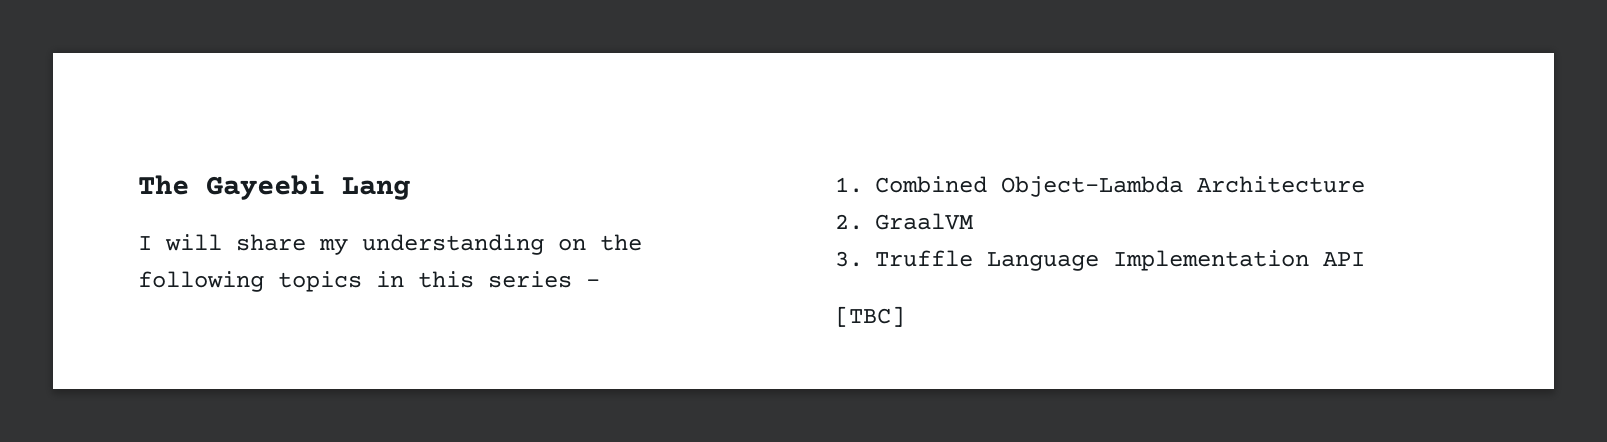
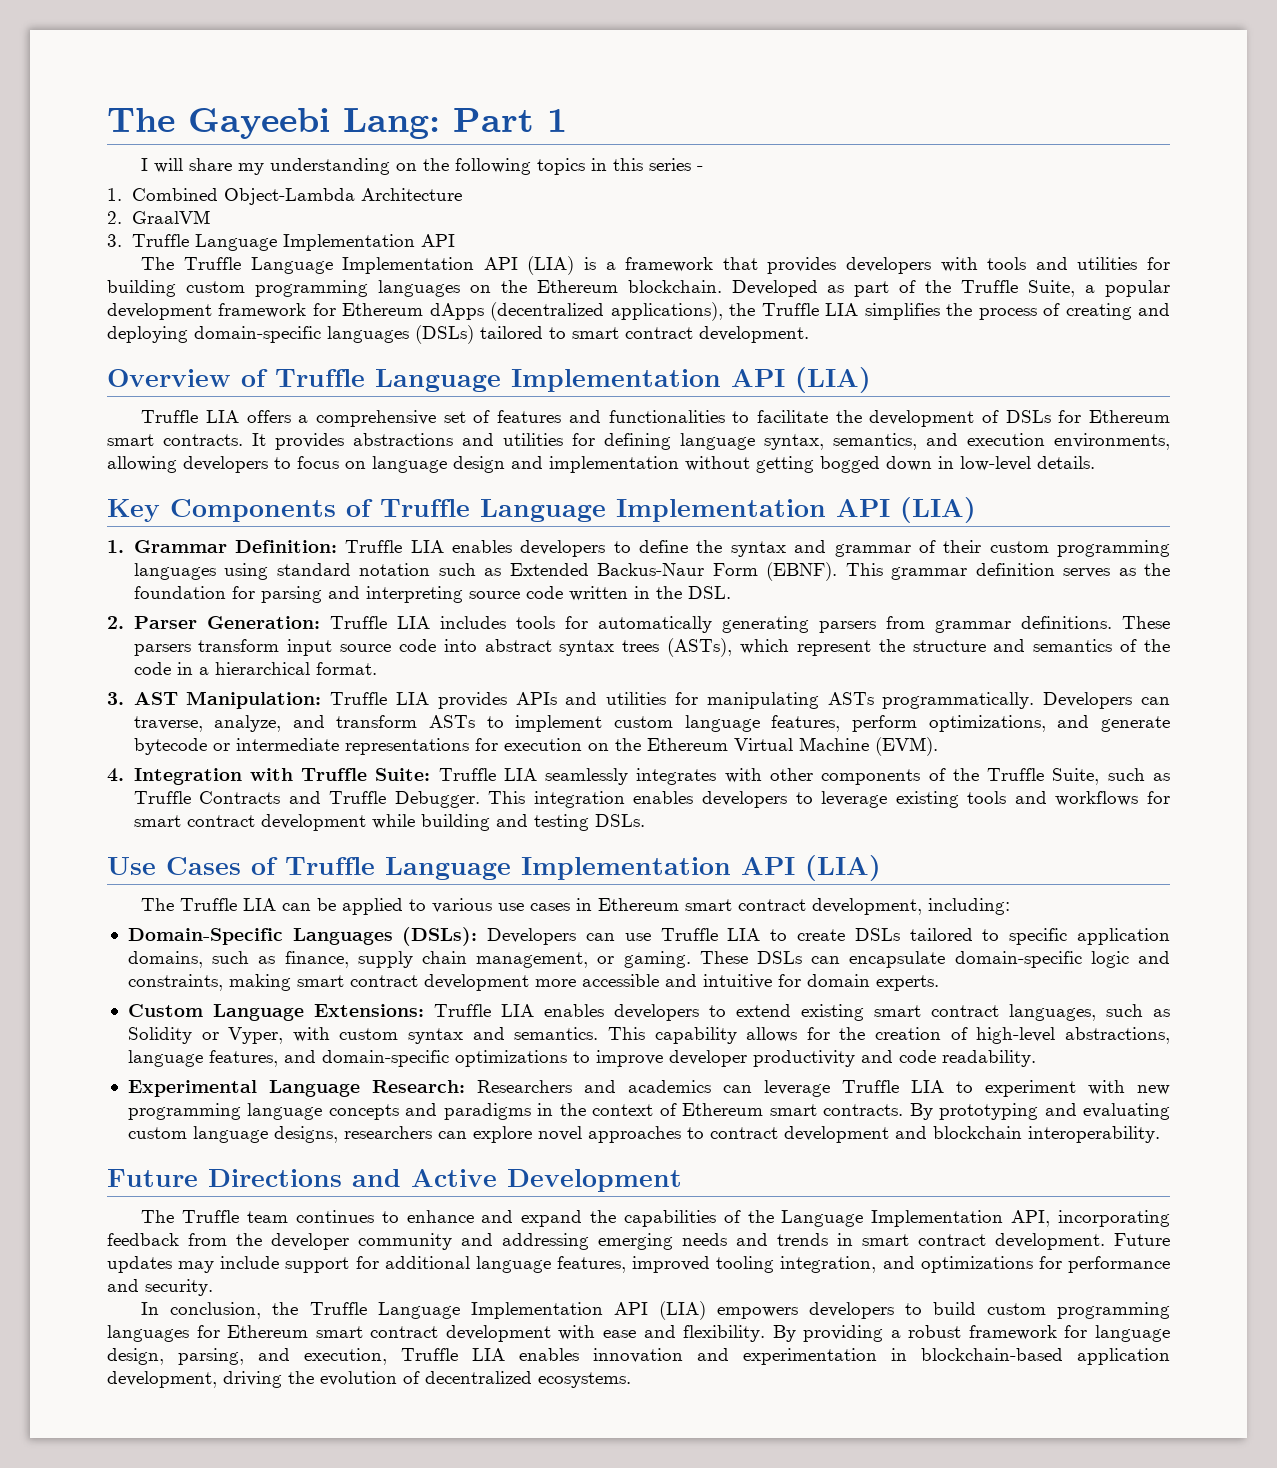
- The Gayeebi Lang
+ The Gayeebi Lang: Part 1
- [TBC]
+ The Truffle Language Implementation API (LIA) is a framework that provides developers with tools and utilities for building custom programming languages on the Ethereum blockchain. Developed as part of the Truffle Suite, a popular development framework for Ethereum dApps (decentralized applications), the Truffle LIA simplifies the process of creating and deploying domain-specific languages (DSLs) tailored to smart contract development.
+ Overview of Truffle Language Implementation API (LIA)
+ Truffle LIA offers a comprehensive set of features and functionalities to facilitate the development of DSLs for Ethereum smart contracts. It provides abstractions and utilities for defining language syntax, semantics, and execution environments, allowing developers to focus on language design and implementation without getting bogged down in low-level details.
+ Key Components of Truffle Language Implementation API (LIA)
+ 1. Grammar Definition: Truffle LIA enables developers to define the syntax and grammar of their custom programming languages using standard notation such as Extended Backus-Naur Form (EBNF). This grammar definition serves as the foundation for parsing and interpreting source code written in the DSL.
+ 2. Parser Generation: Truffle LIA includes tools for automatically generating parsers from grammar definitions. These parsers transform input source code into abstract syntax trees (ASTs), which represent the structure and semantics of the code in a hierarchical format.
+ 3. AST Manipulation: Truffle LIA provides APIs and utilities for manipulating ASTs programmatically. Developers can traverse, analyze, and transform ASTs to implement custom language features, perform optimizations, and generate bytecode or intermediate representations for execution on the Ethereum Virtual Machine (EVM).
+ 4. Integration with Truffle Suite: Truffle LIA seamlessly integrates with other components of the Truffle Suite, such as Truffle Contracts and Truffle Debugger. This integration enables developers to leverage existing tools and workflows for smart contract development while building and testing DSLs.
+ Use Cases of Truffle Language Implementation API (LIA)
+ The Truffle LIA can be applied to various use cases in Ethereum smart contract development, including:
+ Domain-Specific Languages (DSLs): Developers can use Truffle LIA to create DSLs tailored to specific application domains, such as finance, supply chain management, or gaming. These DSLs can encapsulate domain-specific logic and constraints, making smart contract development more accessible and intuitive for domain experts.
+ Custom Language Extensions: Truffle LIA enables developers to extend existing smart contract languages, such as Solidity or Vyper, with custom syntax and semantics. This capability allows for the creation of high-level abstractions, language features, and domain-specific optimizations to improve developer productivity and code readability.
+ Experimental Language Research: Researchers and academics can leverage Truffle LIA to experiment with new programming language concepts and paradigms in the context of Ethereum smart contracts. By prototyping and evaluating custom language designs, researchers can explore novel approaches to contract development and blockchain interoperability.
+ Future Directions and Active Development
+ The Truffle team continues to enhance and expand the capabilities of the Language Implementation API, incorporating feedback from the developer community and addressing emerging needs and trends in smart contract development. Future updates may include support for additional language features, improved tooling integration, and optimizations for performance and security.
+ In conclusion, the Truffle Language Implementation API (LIA) empowers developers to build custom programming languages for Ethereum smart contract development with ease and flexibility. By providing a robust framework for language design, parsing, and execution, Truffle LIA enables innovation and experimentation in blockchain-based application development, driving the evolution of decentralized ecosystems.

